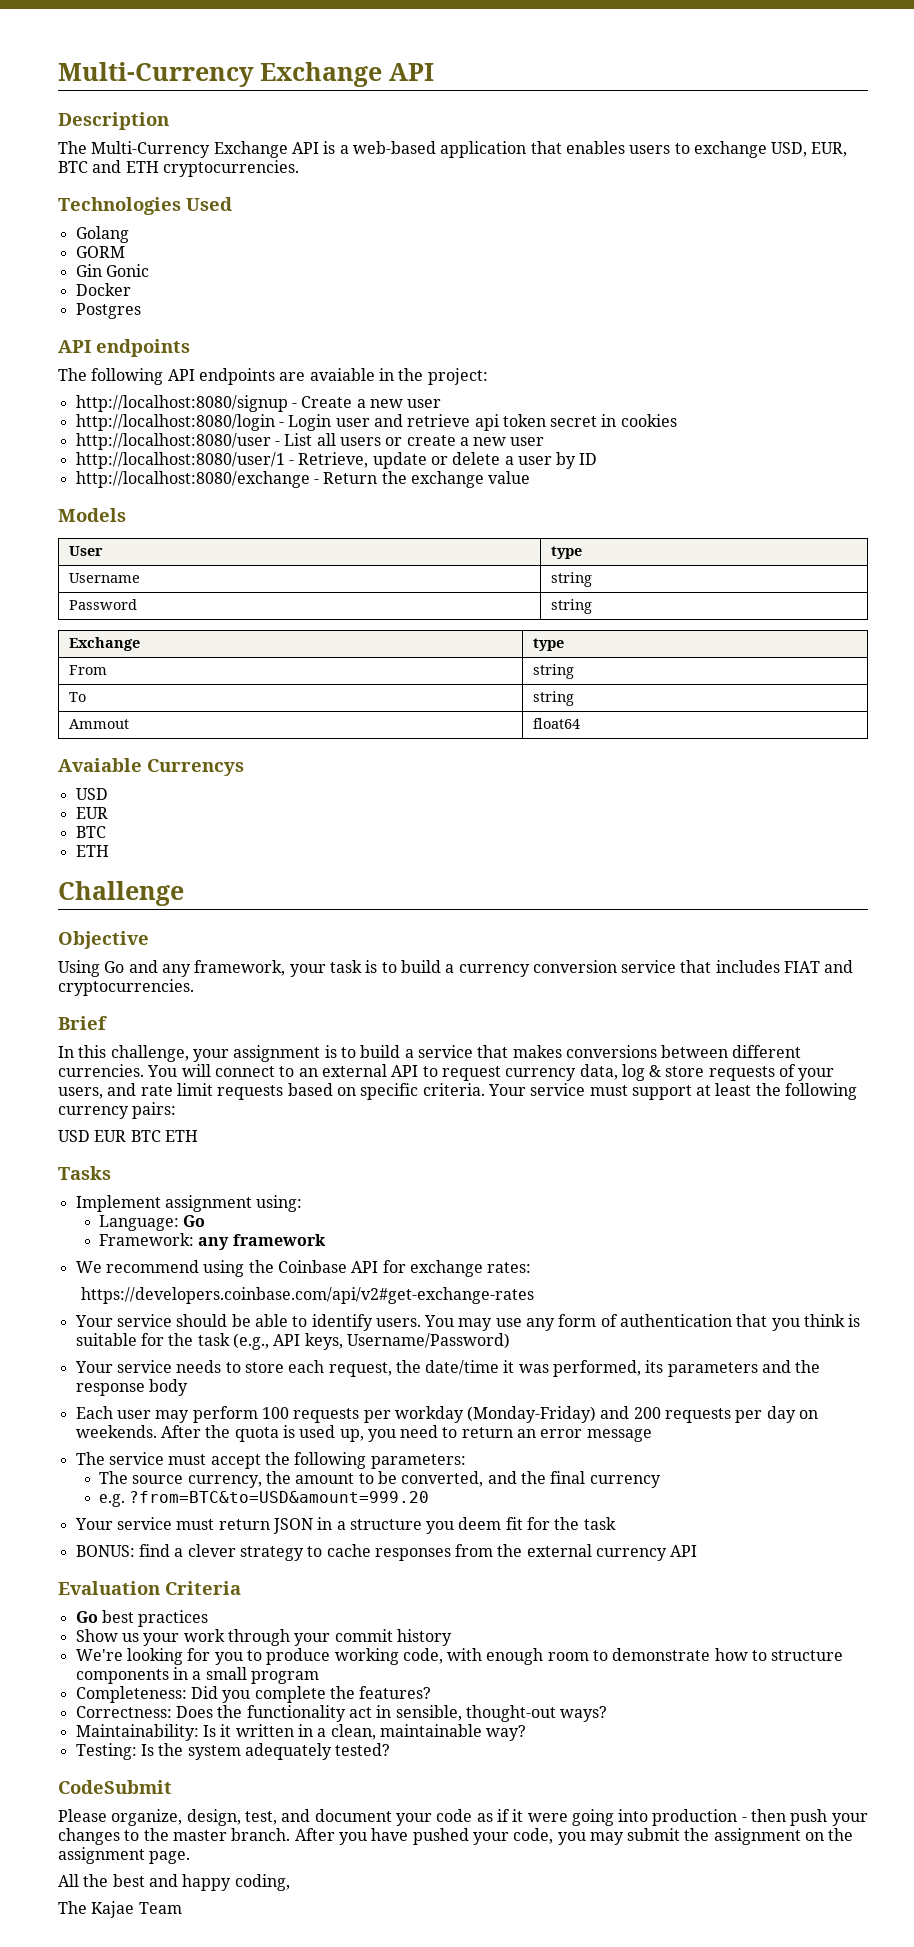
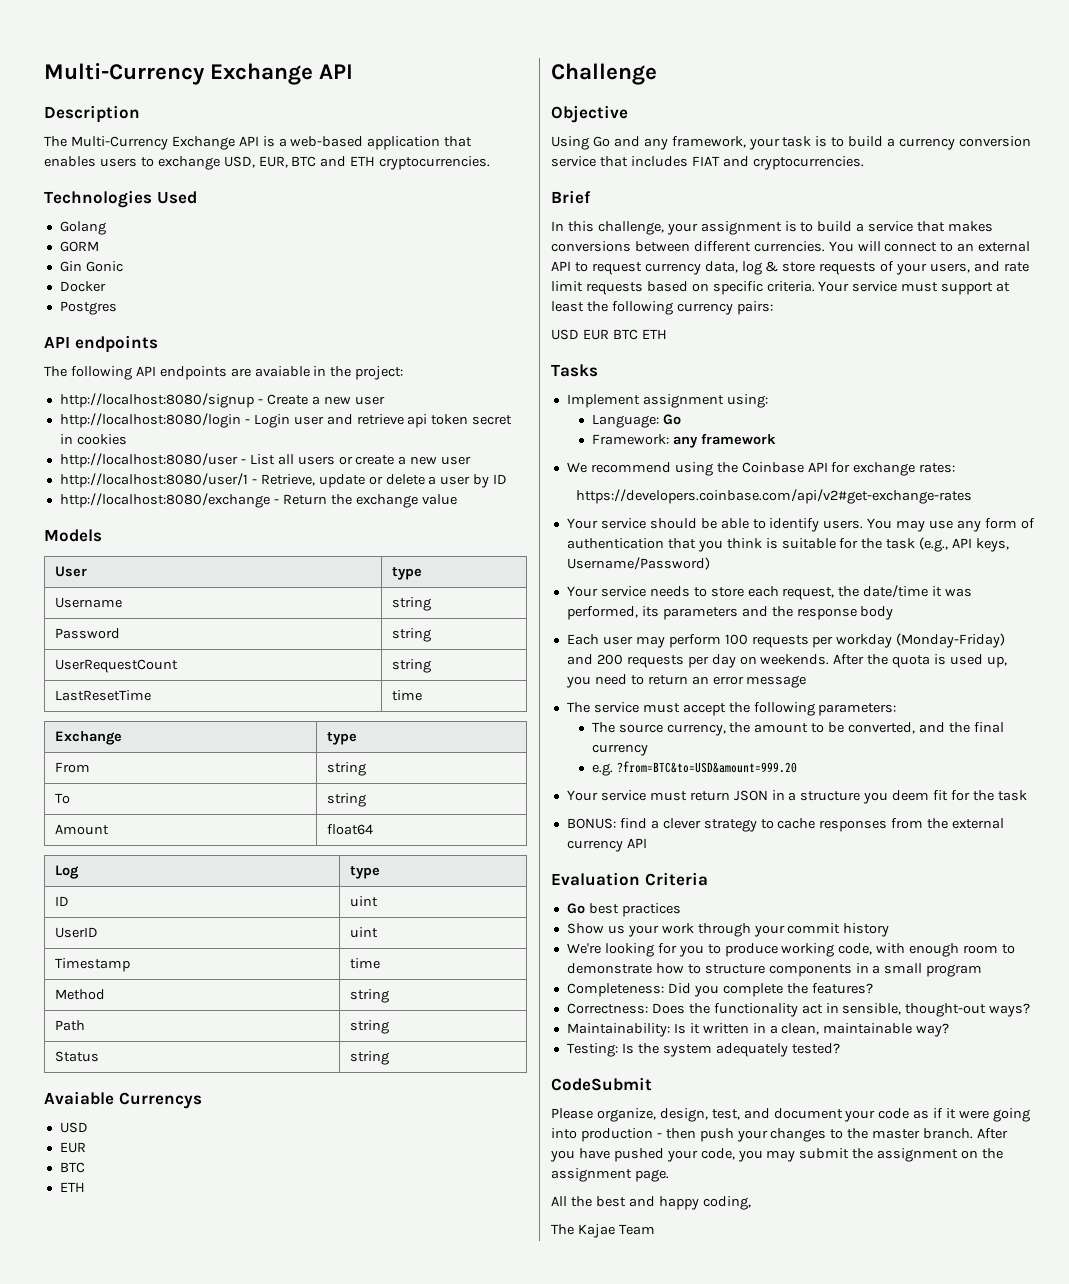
+ UserRequestCount | string
+ LastResetTime | time
- Ammout | float64
+ Amount | float64
+ Log | type
+ ID | uint
+ UserID | uint
+ Timestamp | time
+ Method | string
+ Path | string
+ Status | string

